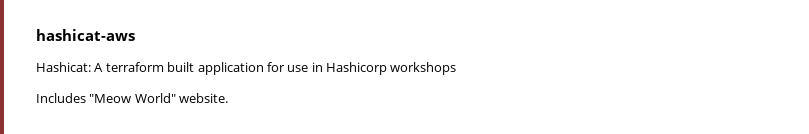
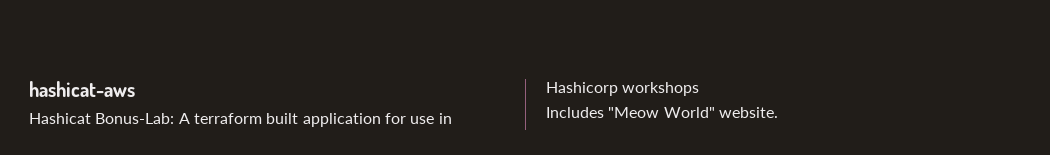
- Hashicat: A terraform built application for use in Hashicorp workshops
+ Hashicat Bonus-Lab: A terraform built application for use in Hashicorp workshops

